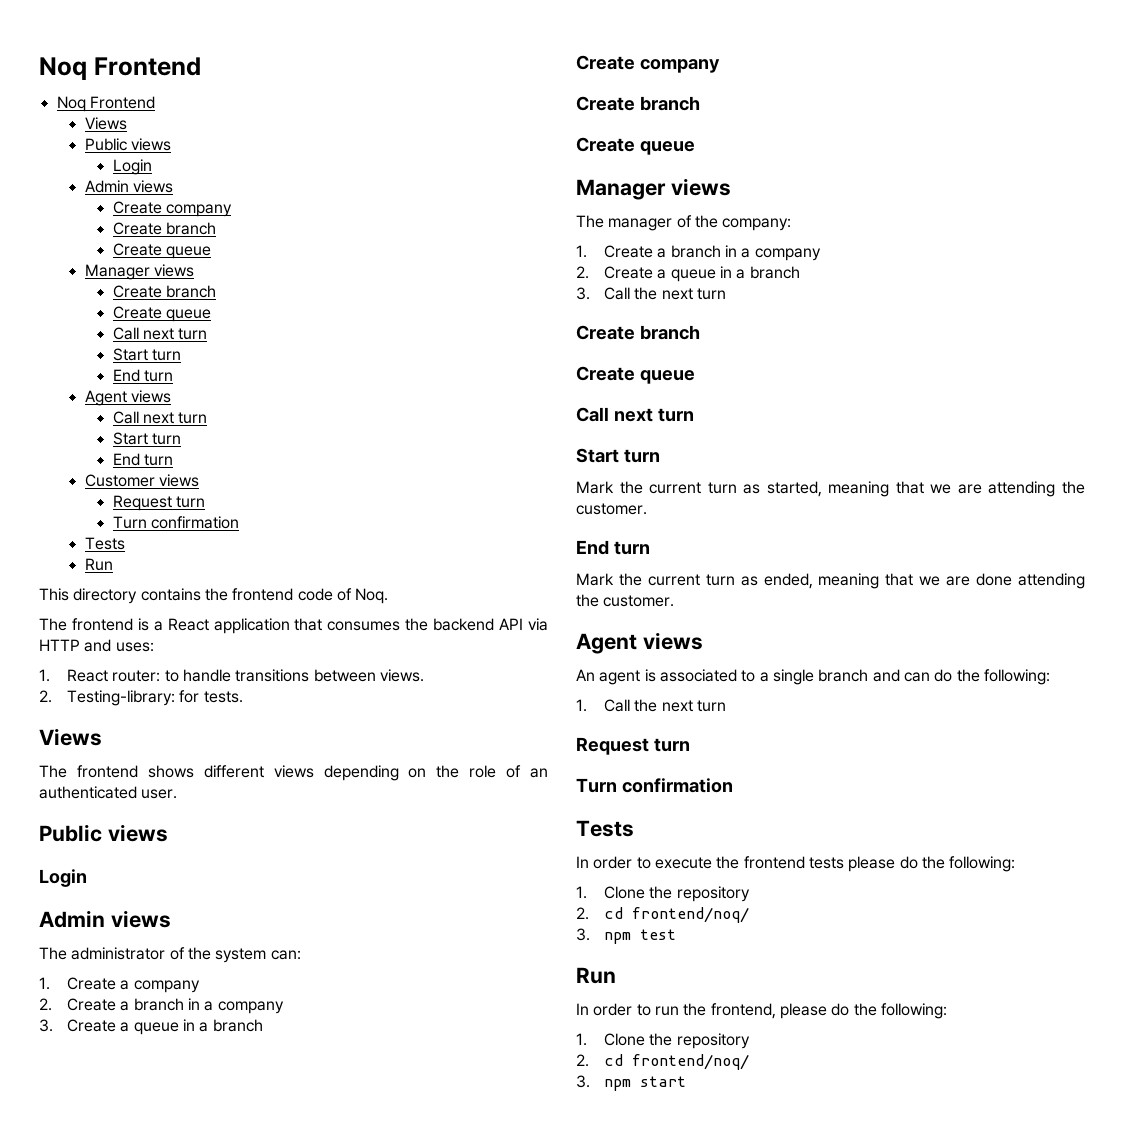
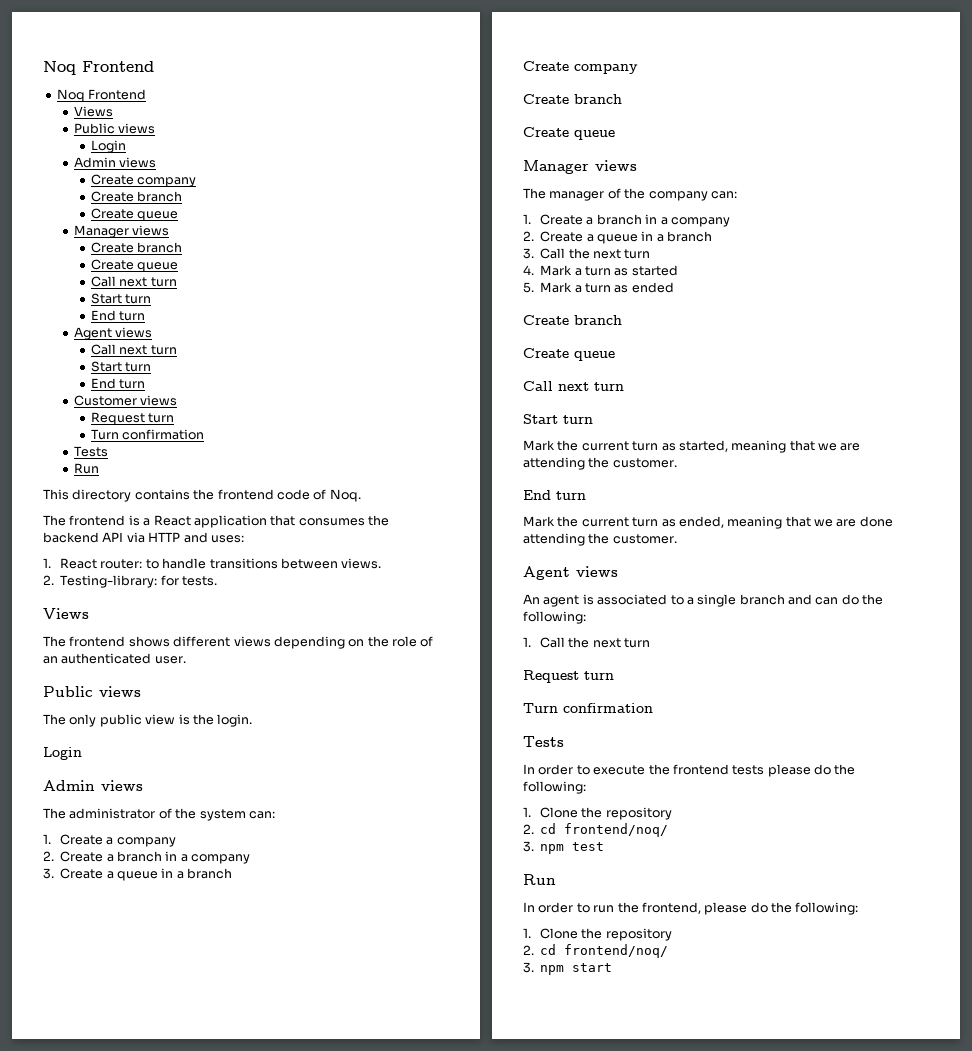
+ The only public view is the login.
- The manager of the company:
+ The manager of the company can:
+ 4. Mark a turn as started
+ 5. Mark a turn as ended

